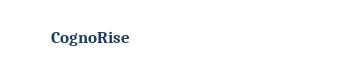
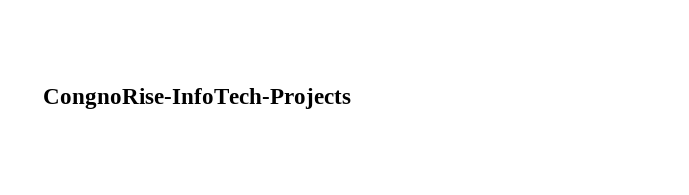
- CognoRise
+ CongnoRise-InfoTech-Projects

